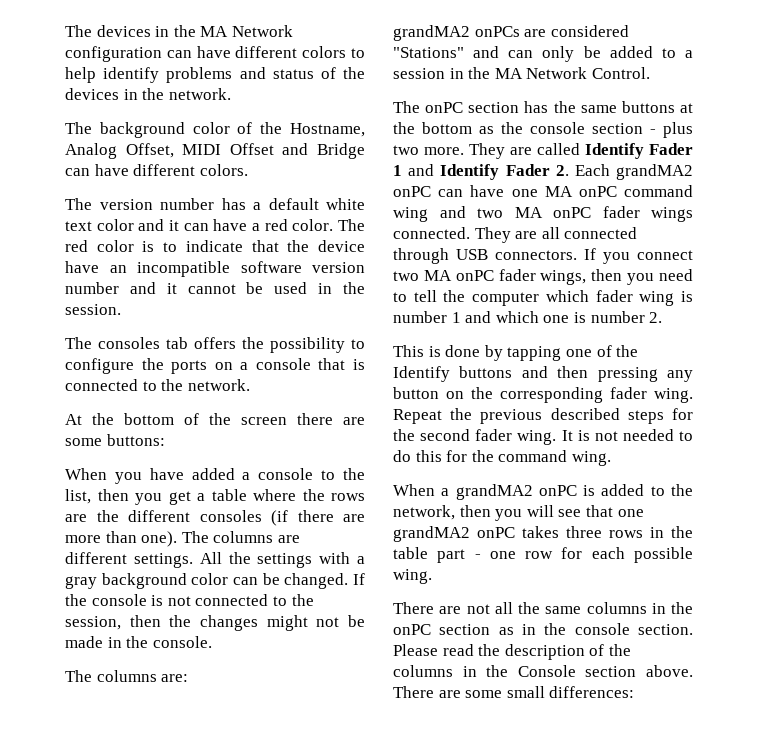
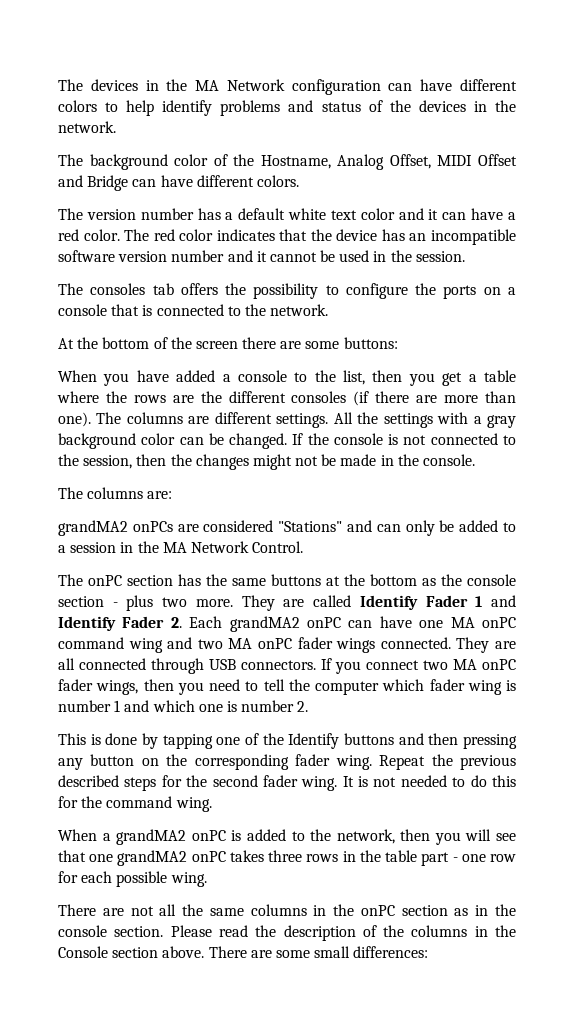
- The red color is to indicate that the device have an incompatible software version number and it cannot be used in the session.
+ The red color indicates that the device has an incompatible software version number and it cannot be used in the session.

